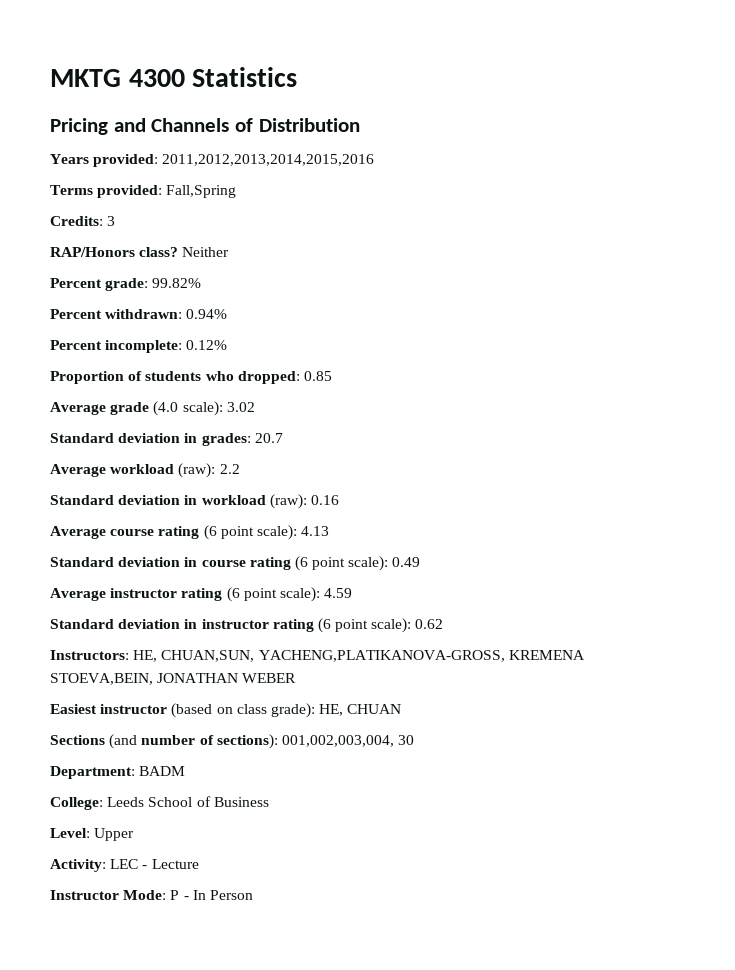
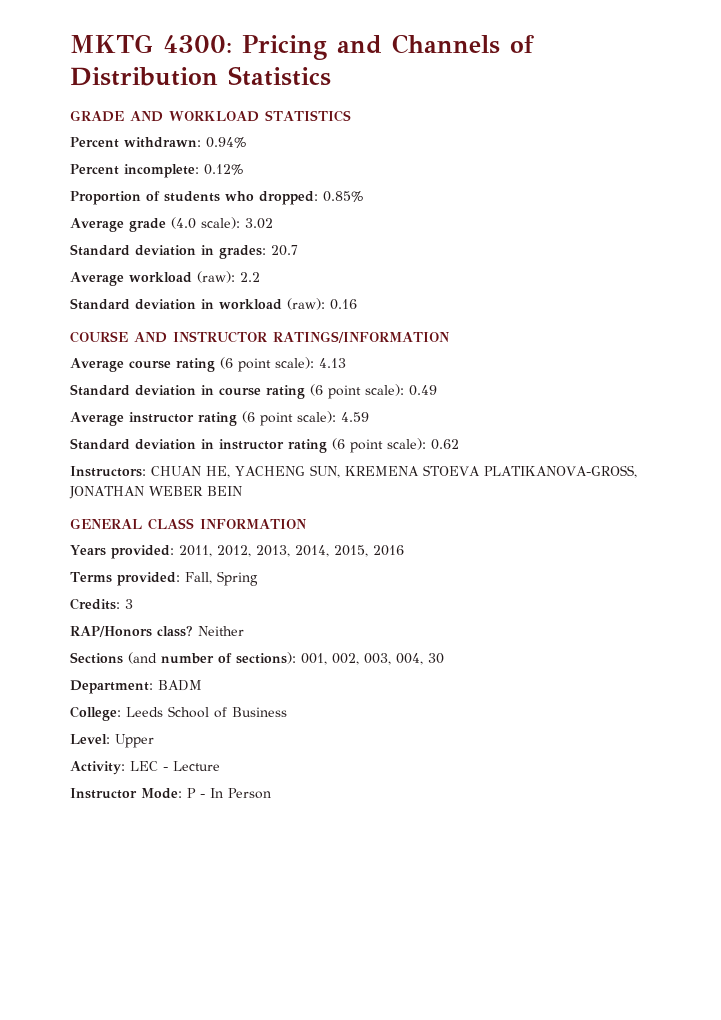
- MKTG 4300 Statistics
- Pricing and Channels of Distribution
- Years provided: 2011,2012,2013,2014,2015,2016
- Terms provided: Fall,Spring
- Credits: 3
- RAP/Honors class? Neither
- Percent grade: 99.82%
+ MKTG 4300: Pricing and Channels of Distribution Statistics
+ GRADE AND WORKLOAD STATISTICS
- Proportion of students who dropped: 0.85
+ Proportion of students who dropped: 0.85%
+ COURSE AND INSTRUCTOR RATINGS/INFORMATION
- Instructors: HE, CHUAN,SUN, YACHENG,PLATIKANOVA-GROSS, KREMENA STOEVA,BEIN, JONATHAN WEBER
- Easiest instructor (based on class grade): HE, CHUAN
+ Instructors: CHUAN HE, YACHENG SUN, KREMENA STOEVA PLATIKANOVA-GROSS, JONATHAN WEBER BEIN
+ GENERAL CLASS INFORMATION
+ Years provided: 2011, 2012, 2013, 2014, 2015, 2016
+ Terms provided: Fall, Spring
+ Credits: 3
+ RAP/Honors class? Neither
- Sections (and number of sections): 001,002,003,004, 30
+ Sections (and number of sections): 001, 002, 003, 004, 30

